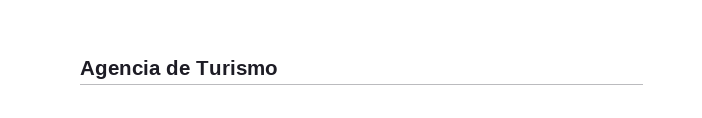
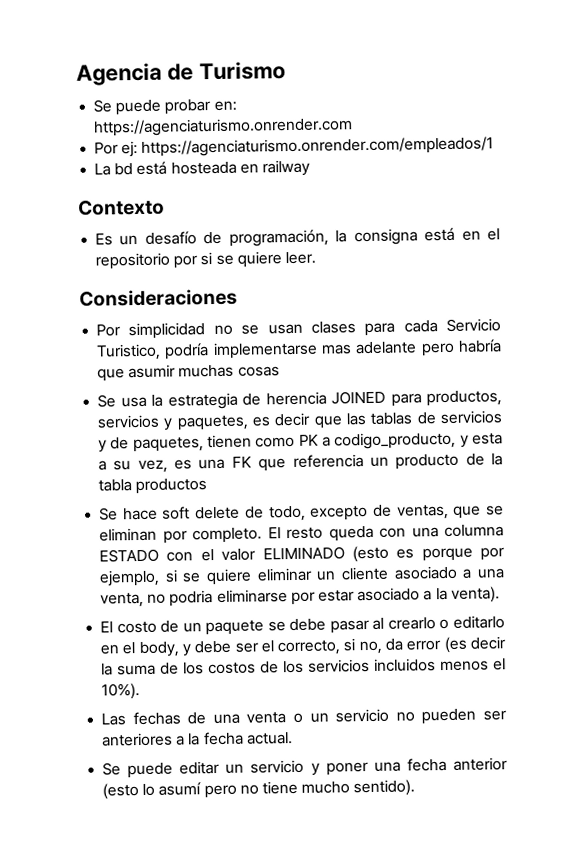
+ Se puede probar en: https://agenciaturismo.onrender.com
+ Por ej: https://agenciaturismo.onrender.com/empleados/1
+ La bd está hosteada en railway
+ Contexto
+ Es un desafío de programación, la consigna está en el repositorio por si se quiere leer.
+ Consideraciones
+ Por simplicidad no se usan clases para cada Servicio Turistico, podría implementarse mas adelante pero habría que asumir muchas cosas
+ Se usa la estrategia de herencia JOINED para productos, servicios y paquetes, es decir que las tablas de servicios y de paquetes, tienen como PK a codigo_producto, y esta a su vez, es una FK que referencia un producto de la tabla productos
+ Se hace soft delete de todo, excepto de ventas, que se eliminan por completo. El resto queda con una columna ESTADO con el valor ELIMINADO (esto es porque por ejemplo, si se quiere eliminar un cliente asociado a una venta, no podria eliminarse por estar asociado a la venta).
+ El costo de un paquete se debe pasar al crearlo o editarlo en el body, y debe ser el correcto, si no, da error (es decir la suma de los costos de los servicios incluidos menos el 10%).
+ Las fechas de una venta o un servicio no pueden ser anteriores a la fecha actual.
+ Se puede editar un servicio y poner una fecha anterior (esto lo asumí pero no tiene mucho sentido).

